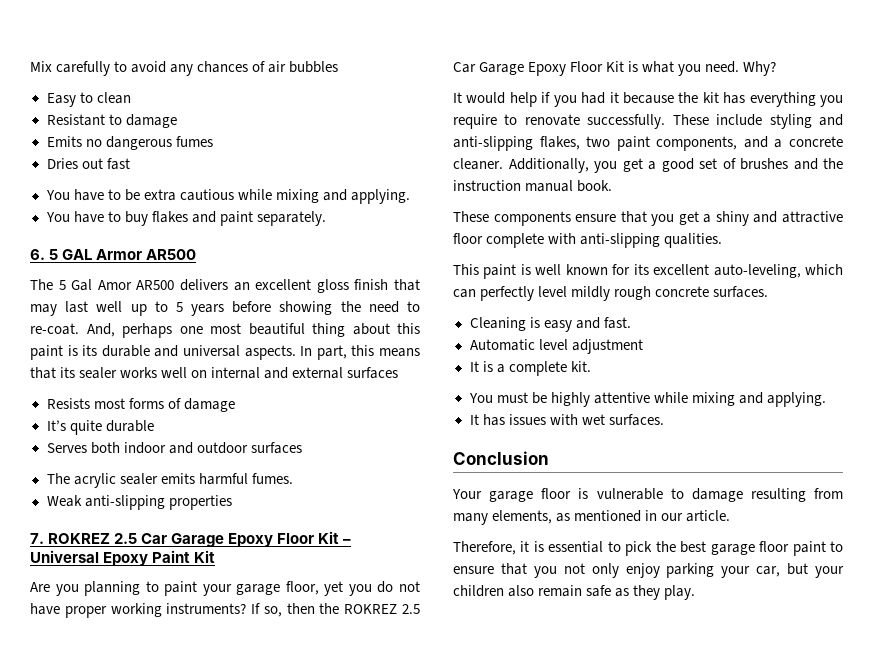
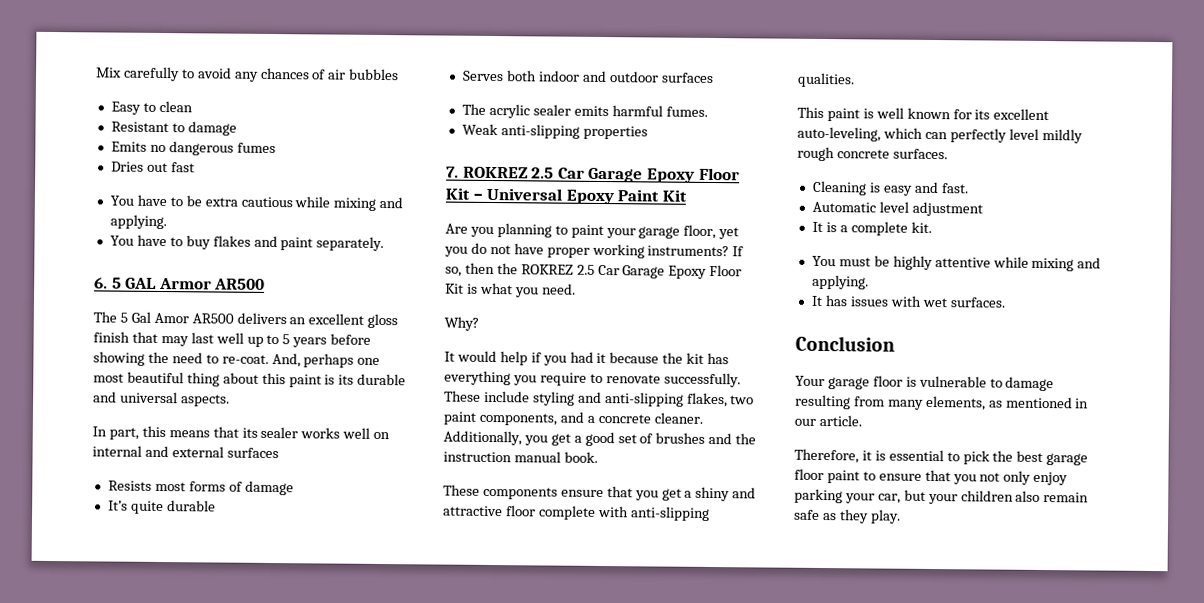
- And, perhaps one most beautiful thing about this paint is its durable and universal aspects. In part, this means that its sealer works well on internal and external surfaces
+ And, perhaps one most beautiful thing about this paint is its durable and universal aspects.
+ In part, this means that its sealer works well on internal and external surfaces
- If so, then the ROKREZ 2.5 Car Garage Epoxy Floor Kit is what you need. Why?
+ If so, then the ROKREZ 2.5 Car Garage Epoxy Floor Kit is what you need.
+ Why?

